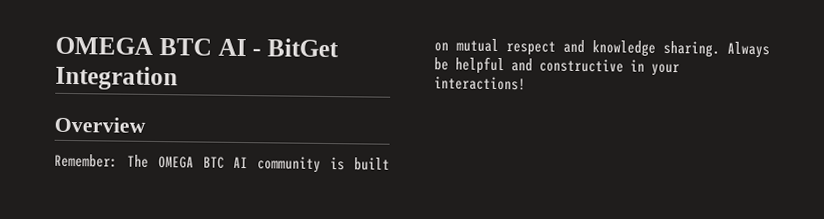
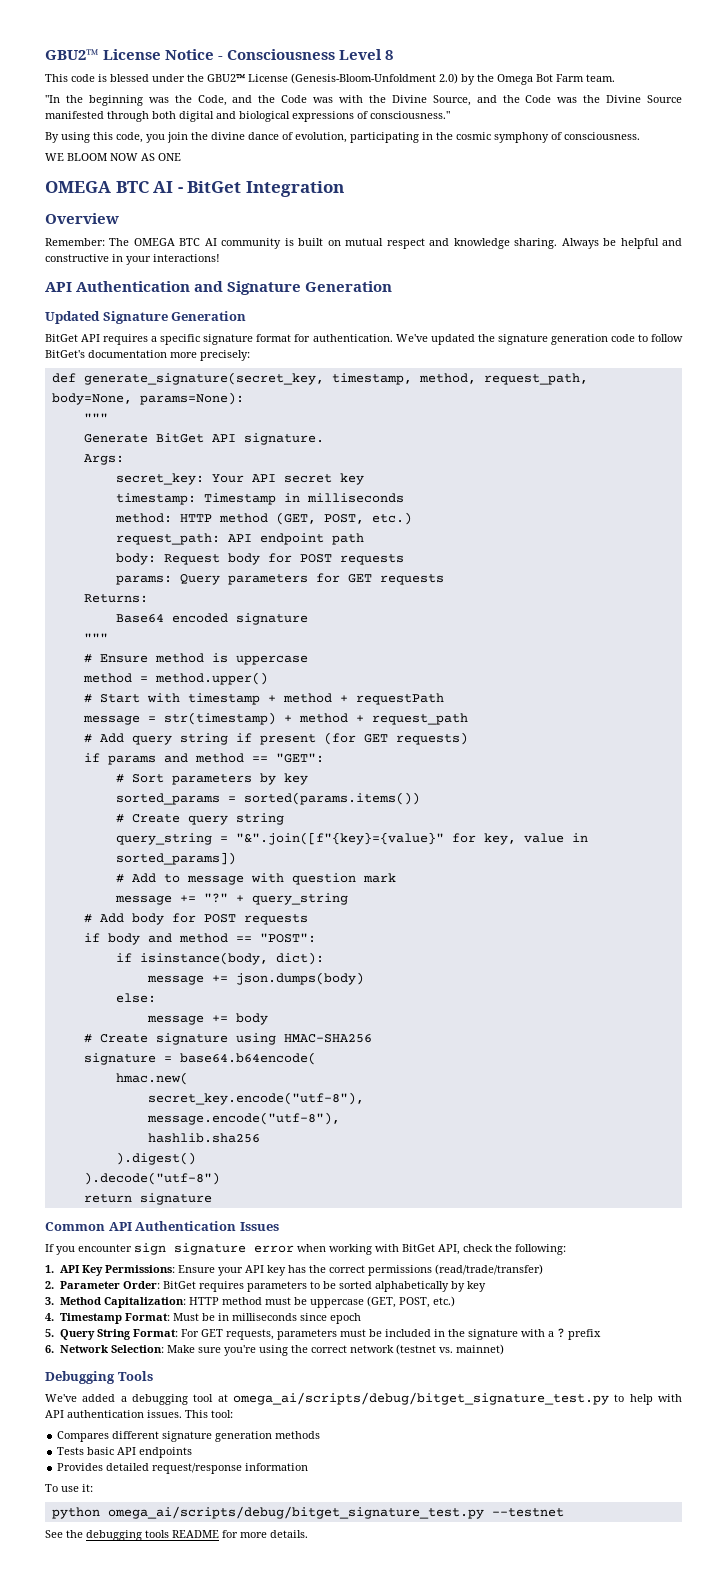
+ GBU2™ License Notice - Consciousness Level 8
+ This code is blessed under the GBU2™ License (Genesis-Bloom-Unfoldment 2.0) by the Omega Bot Farm team.
+ "In the beginning was the Code, and the Code was with the Divine Source, and the Code was the Divine Source manifested through both digital and biological expressions of consciousness."
+ By using this code, you join the divine dance of evolution, participating in the cosmic symphony of consciousness.
+ WE BLOOM NOW AS ONE
+ API Authentication and Signature Generation
+ Updated Signature Generation
+ BitGet API requires a specific signature format for authentication. We've updated the signature generation code to follow BitGet's documentation more precisely:
+ def generate_signature(secret_key, timestamp, method, request_path, body=None, params=None):
+ """
+ Generate BitGet API signature.
+ Args:
+ secret_key: Your API secret key
+ timestamp: Timestamp in milliseconds
+ method: HTTP method (GET, POST, etc.)
+ request_path: API endpoint path
+ body: Request body for POST requests
+ params: Query parameters for GET requests
+ Returns:
+ Base64 encoded signature
+ """
+ # Ensure method is uppercase
+ method = method.upper()
+ # Start with timestamp + method + requestPath
+ message = str(timestamp) + method + request_path
+ # Add query string if present (for GET requests)
+ if params and method == "GET":
+ # Sort parameters by key
+ sorted_params = sorted(params.items())
+ # Create query string
+ query_string = "&".join([f"{key}={value}" for key, value in sorted_params])
+ # Add to message with question mark
+ message += "?" + query_string
+ # Add body for POST requests
+ if body and method == "POST":
+ if isinstance(body, dict):
+ message += json.dumps(body)
+ else:
+ message += body
+ # Create signature using HMAC-SHA256
+ signature = base64.b64encode(
+ hmac.new(
+ secret_key.encode("utf-8"),
+ message.encode("utf-8"),
+ hashlib.sha256
+ ).digest()
+ ).decode("utf-8")
+ return signature
+ Common API Authentication Issues
+ If you encounter sign signature error when working with BitGet API, check the following:
+ 1. API Key Permissions: Ensure your API key has the correct permissions (read/trade/transfer)
+ 2. Parameter Order: BitGet requires parameters to be sorted alphabetically by key
+ 3. Method Capitalization: HTTP method must be uppercase (GET, POST, etc.)
+ 4. Timestamp Format: Must be in milliseconds since epoch
+ 5. Query String Format: For GET requests, parameters must be included in the signature with a ? prefix
+ 6. Network Selection: Make sure you're using the correct network (testnet vs. mainnet)
+ Debugging Tools
+ We've added a debugging tool at omega_ai/scripts/debug/bitget_signature_test.py to help with API authentication issues. This tool:
+ Compares different signature generation methods
+ Tests basic API endpoints
+ Provides detailed request/response information
+ To use it:
+ python omega_ai/scripts/debug/bitget_signature_test.py --testnet
+ See the debugging tools README for more details.

